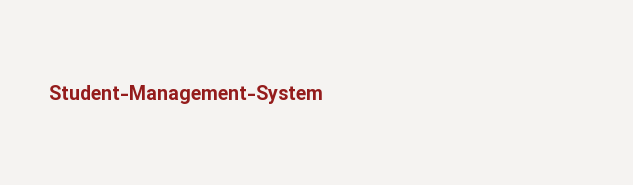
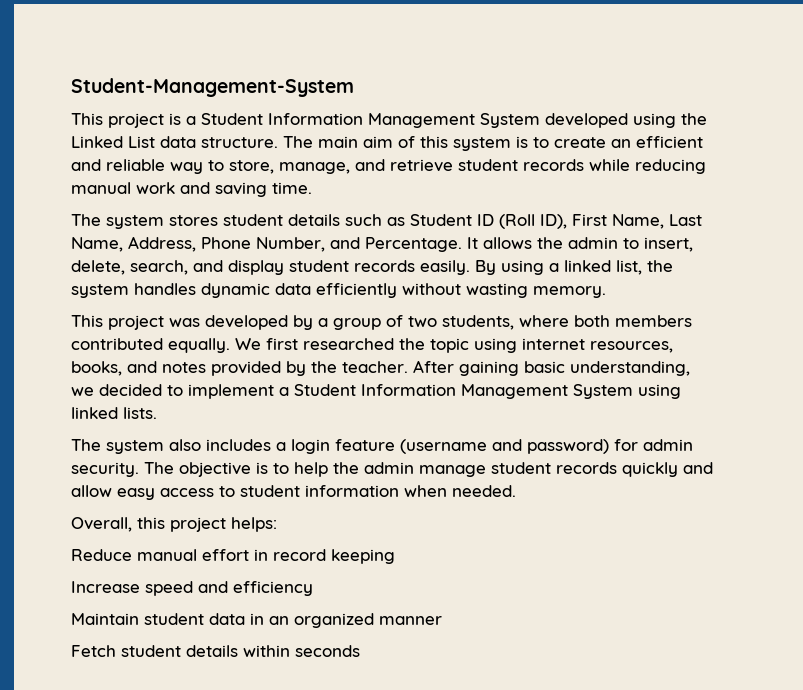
+ This project is a Student Information Management System developed using the Linked List data structure. The main aim of this system is to create an efficient and reliable way to store, manage, and retrieve student records while reducing manual work and saving time.
+ The system stores student details such as Student ID (Roll ID), First Name, Last Name, Address, Phone Number, and Percentage. It allows the admin to insert, delete, search, and display student records easily. By using a linked list, the system handles dynamic data efficiently without wasting memory.
+ This project was developed by a group of two students, where both members contributed equally. We first researched the topic using internet resources, books, and notes provided by the teacher. After gaining basic understanding, we decided to implement a Student Information Management System using linked lists.
+ The system also includes a login feature (username and password) for admin security. The objective is to help the admin manage student records quickly and allow easy access to student information when needed.
+ Overall, this project helps:
+ Reduce manual effort in record keeping
+ Increase speed and efficiency
+ Maintain student data in an organized manner
+ Fetch student details within seconds

